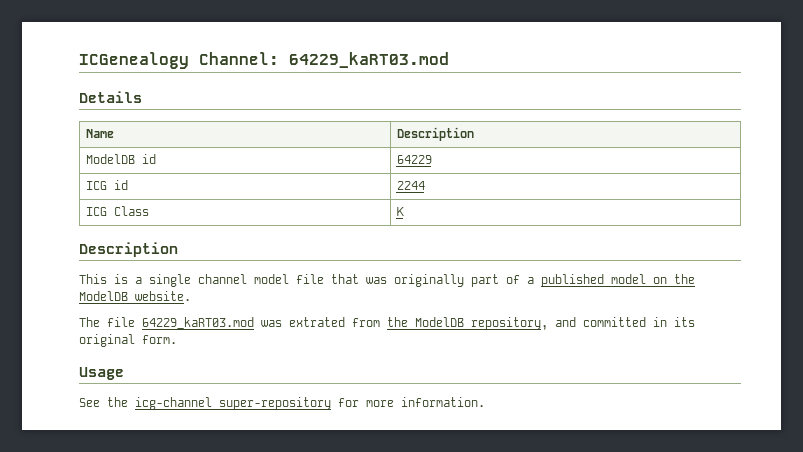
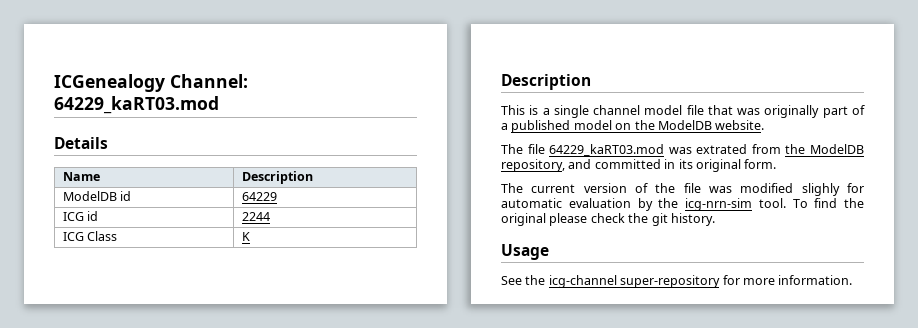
+ The current version of the file was modified slighly for automatic evaluation by the icg-nrn-sim tool. To find the original please check the git history.

